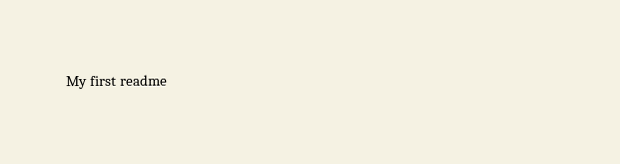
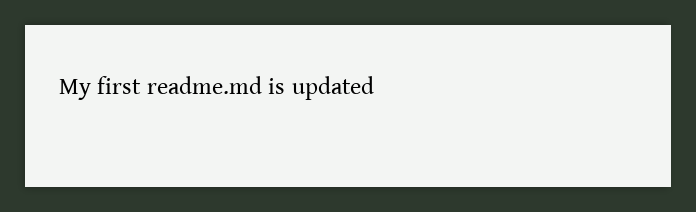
- My first readme
+ My first readme.md is updated

